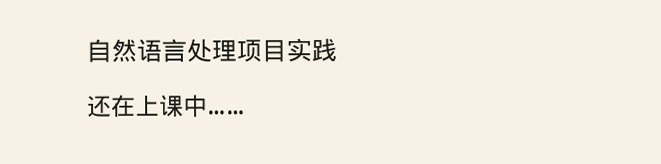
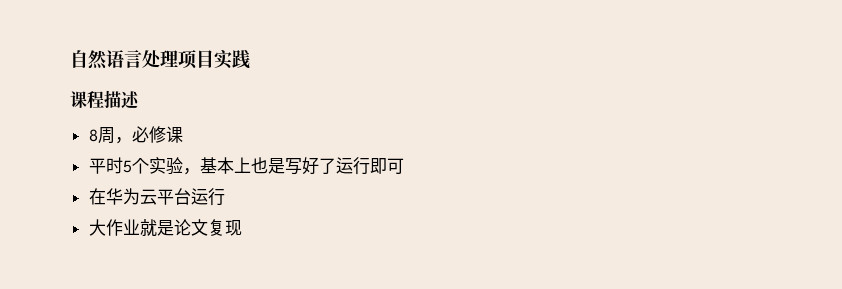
- 还在上课中……
+ 课程描述
+ 8周，必修课
+ 平时5个实验，基本上也是写好了运行即可
+ 在华为云平台运行
+ 大作业就是论文复现

